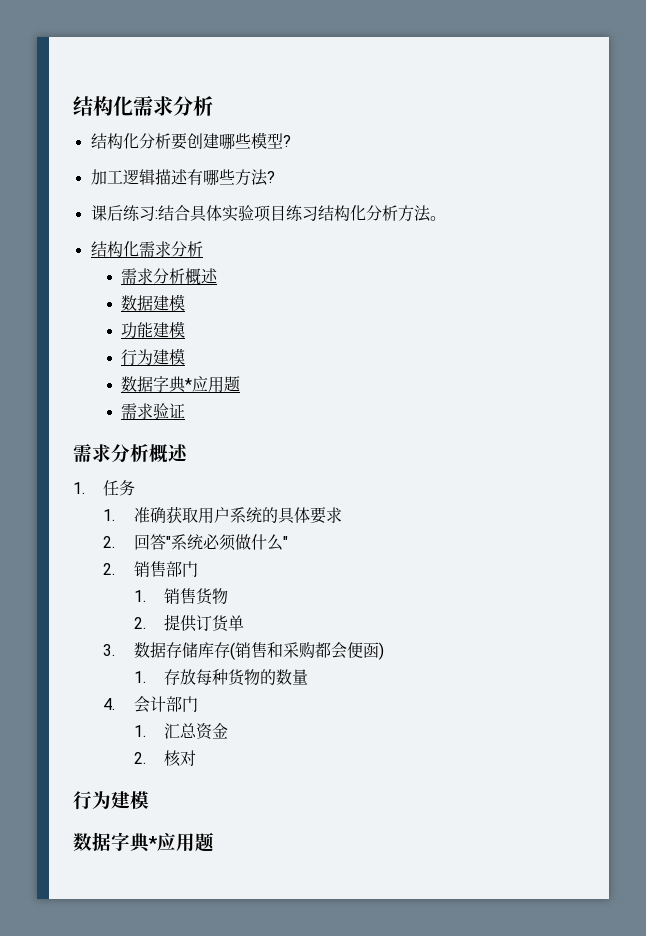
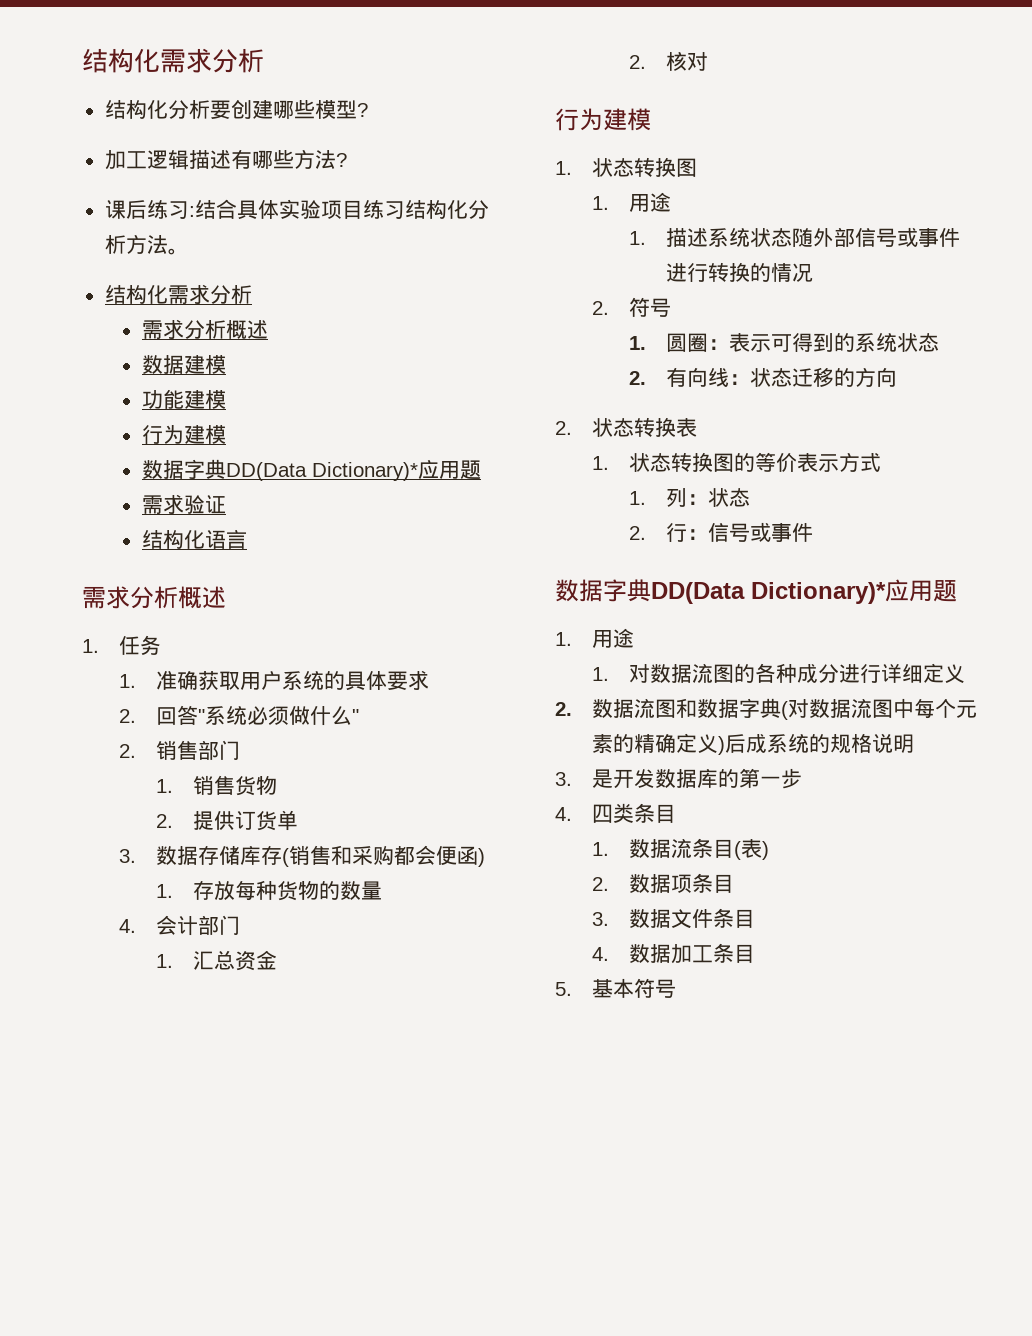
  功能建模
  行为建模
- 数据字典*应用题
+ 数据字典DD(Data Dictionary)*应用题
+ 结构化语言
  2.核对
  行为建模
- 数据字典*应用题
+ 1.状态转换图
+ 1.用途
+ 1.描述系统状态随外部信号或事件进行转换的情况
+ 2.符号
+ 1.圆圈：表示可得到的系统状态
+ 2.有向线：状态迁移的方向
+ 2.状态转换表
+ 1.状态转换图的等价表示方式
+ 1.列：状态
+ 2.行：信号或事件
+ 数据字典DD(Data Dictionary)*应用题
+ 1.用途
+ 1.对数据流图的各种成分进行详细定义
+ 2.数据流图和数据字典(对数据流图中每个元素的精确定义)后成系统的规格说明
+ 3.是开发数据库的第一步
+ 4.四类条目
+ 1.数据流条目(表)
+ 2.数据项条目
+ 3.数据文件条目
+ 4.数据加工条目
+ 5.基本符号

